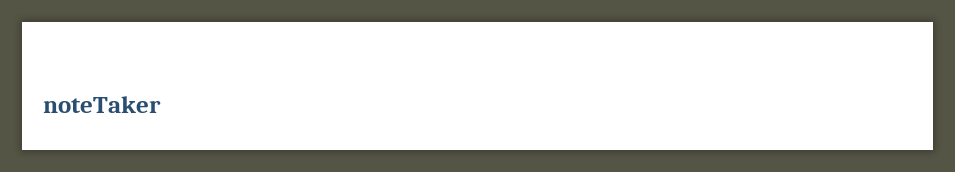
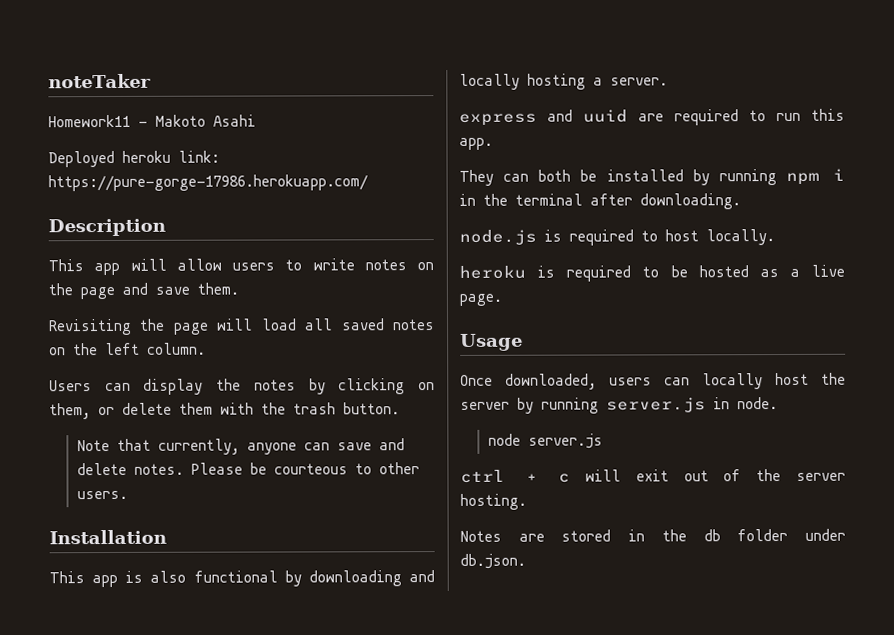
+ Homework11 - Makoto Asahi
+ Deployed heroku link: https://pure-gorge-17986.herokuapp.com/
+ Description
+ This app will allow users to write notes on the page and save them.
+ Revisiting the page will load all saved notes on the left column.
+ Users can display the notes by clicking on them, or delete them with the trash button.
+ Note that currently, anyone can save and delete notes. Please be courteous to other users.
+ Installation
+ This app is also functional by downloading and locally hosting a server.
+ express and uuid are required to run this app.
+ They can both be installed by running npm i in the terminal after downloading.
+ node.js is required to host locally.
+ heroku is required to be hosted as a live page.
+ Usage
+ Once downloaded, users can locally host the server by running server.js in node.
+ node server.js
+ ctrl + c will exit out of the server hosting.
+ Notes are stored in the db folder under db.json.

